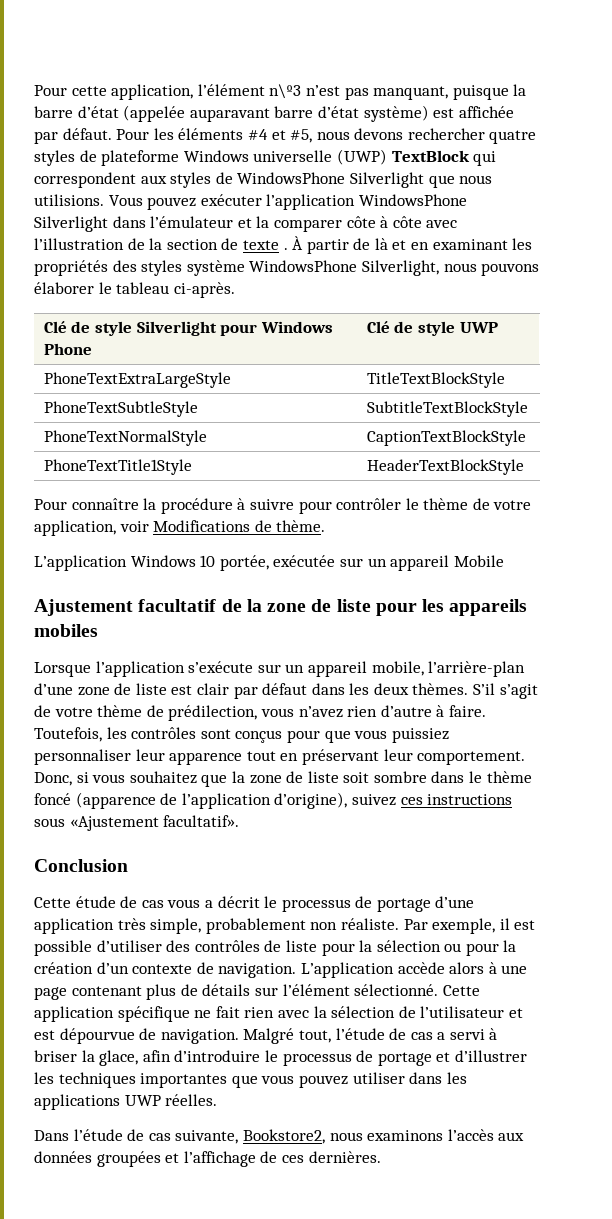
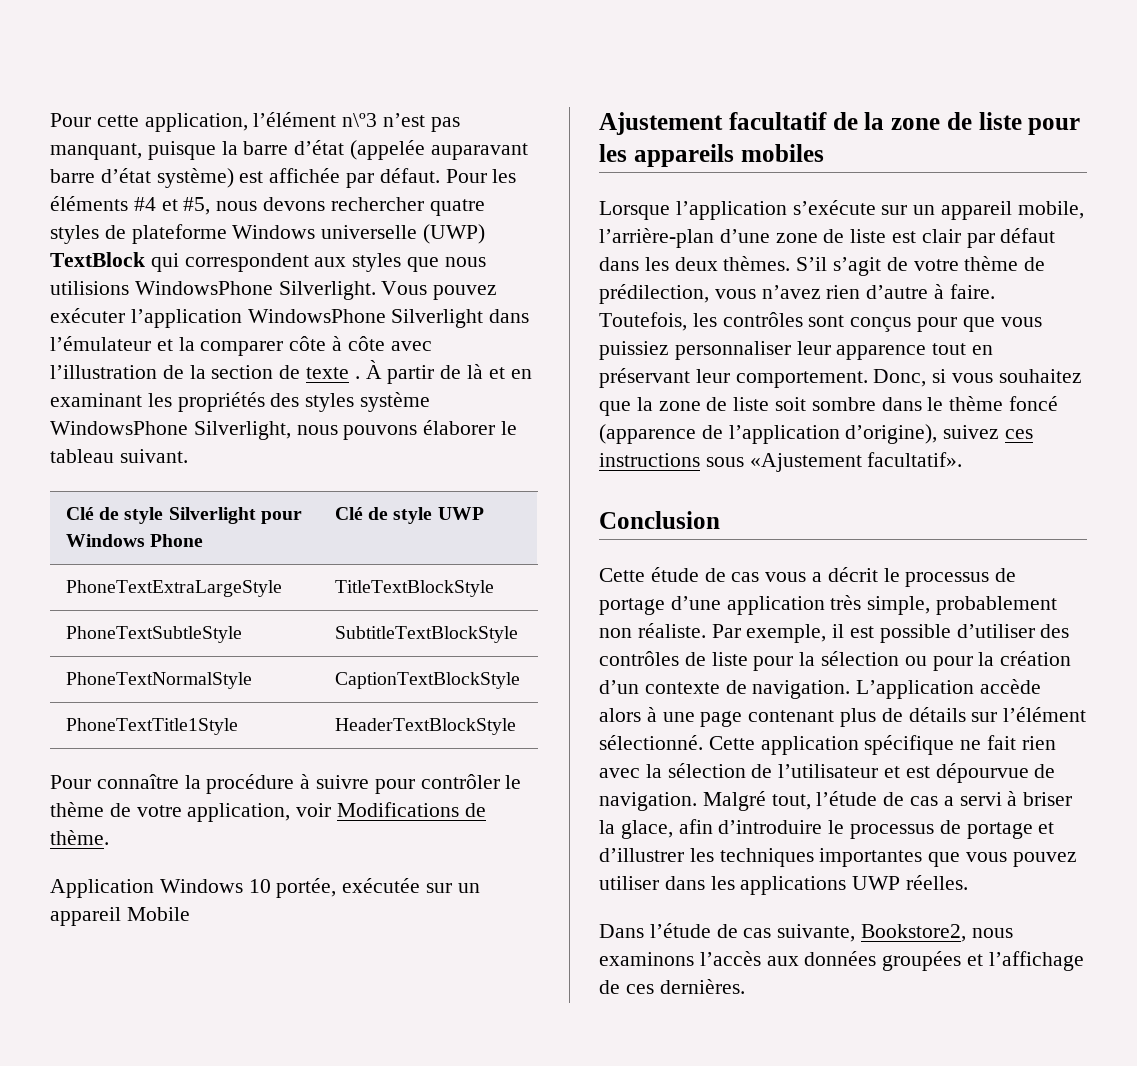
- Pour les éléments #4 et #5, nous devons rechercher quatre styles de plateforme Windows universelle (UWP) TextBlock qui correspondent aux styles de WindowsPhone Silverlight que nous utilisions.
+ Pour les éléments #4 et #5, nous devons rechercher quatre styles de plateforme Windows universelle (UWP) TextBlock qui correspondent aux styles que nous utilisions WindowsPhone Silverlight.
- À partir de là et en examinant les propriétés des styles système WindowsPhone Silverlight, nous pouvons élaborer le tableau ci-après.
+ À partir de là et en examinant les propriétés des styles système WindowsPhone Silverlight, nous pouvons élaborer le tableau suivant.
- L’application Windows 10 portée, exécutée sur un appareil Mobile
+ Application Windows 10 portée, exécutée sur un appareil Mobile

